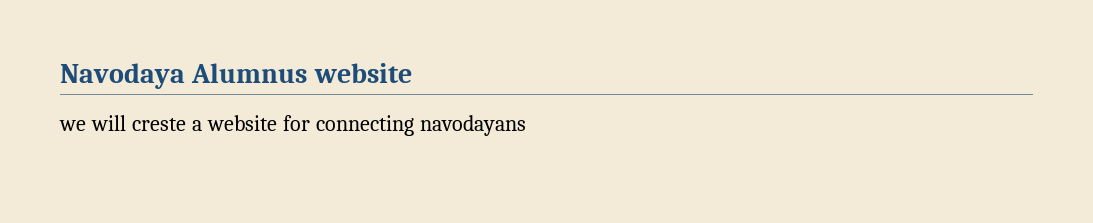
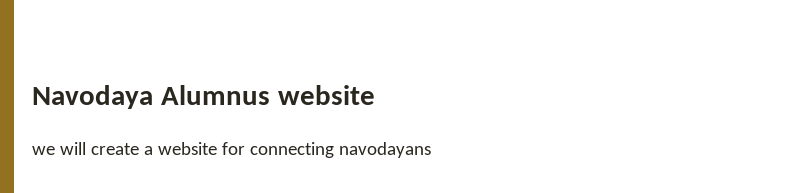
- we will creste a website for connecting navodayans
+ we will create a website for connecting navodayans

